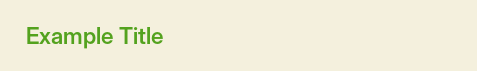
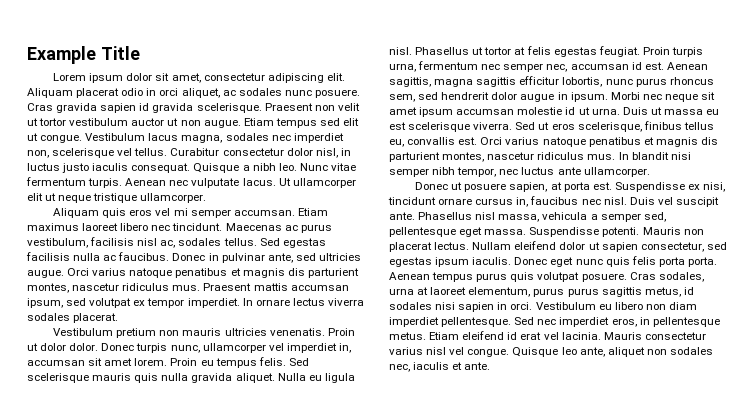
+ Lorem ipsum dolor sit amet, consectetur adipiscing elit. Aliquam placerat odio in orci aliquet, ac sodales nunc posuere. Cras gravida sapien id gravida scelerisque. Praesent non velit ut tortor vestibulum auctor ut non augue. Etiam tempus sed elit ut congue. Vestibulum lacus magna, sodales nec imperdiet non, scelerisque vel tellus. Curabitur consectetur dolor nisl, in luctus justo iaculis consequat. Quisque a nibh leo. Nunc vitae fermentum turpis. Aenean nec vulputate lacus. Ut ullamcorper elit ut neque tristique ullamcorper.
+ Aliquam quis eros vel mi semper accumsan. Etiam maximus laoreet libero nec tincidunt. Maecenas ac purus vestibulum, facilisis nisl ac, sodales tellus. Sed egestas facilisis nulla ac faucibus. Donec in pulvinar ante, sed ultricies augue. Orci varius natoque penatibus et magnis dis parturient montes, nascetur ridiculus mus. Praesent mattis accumsan ipsum, sed volutpat ex tempor imperdiet. In ornare lectus viverra sodales placerat.
+ Vestibulum pretium non mauris ultricies venenatis. Proin ut dolor dolor. Donec turpis nunc, ullamcorper vel imperdiet in, accumsan sit amet lorem. Proin eu tempus felis. Sed scelerisque mauris quis nulla gravida aliquet. Nulla eu ligula nisl. Phasellus ut tortor at felis egestas feugiat. Proin turpis urna, fermentum nec semper nec, accumsan id est. Aenean sagittis, magna sagittis efficitur lobortis, nunc purus rhoncus sem, sed hendrerit dolor augue in ipsum. Morbi nec neque sit amet ipsum accumsan molestie id ut urna. Duis ut massa eu est scelerisque viverra. Sed ut eros scelerisque, finibus tellus eu, convallis est. Orci varius natoque penatibus et magnis dis parturient montes, nascetur ridiculus mus. In blandit nisi semper nibh tempor, nec luctus ante ullamcorper.
+ Donec ut posuere sapien, at porta est. Suspendisse ex nisi, tincidunt ornare cursus in, faucibus nec nisl. Duis vel suscipit ante. Phasellus nisl massa, vehicula a semper sed, pellentesque eget massa. Suspendisse potenti. Mauris non placerat lectus. Nullam eleifend dolor ut sapien consectetur, sed egestas ipsum iaculis. Donec eget nunc quis felis porta porta. Aenean tempus purus quis volutpat posuere. Cras sodales, urna at laoreet elementum, purus purus sagittis metus, id sodales nisi sapien in orci. Vestibulum eu libero non diam imperdiet pellentesque. Sed nec imperdiet eros, in pellentesque metus. Etiam eleifend id erat vel lacinia. Mauris consectetur varius nisl vel congue. Quisque leo ante, aliquet non sodales nec, iaculis et ante.

